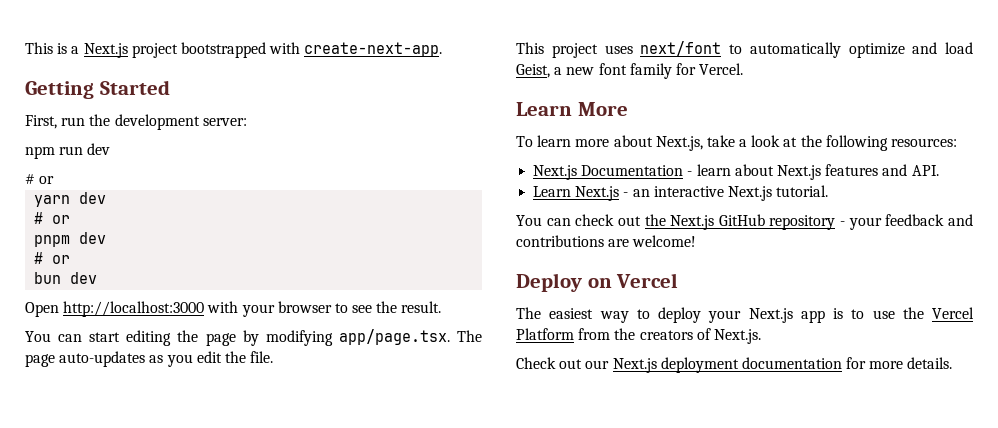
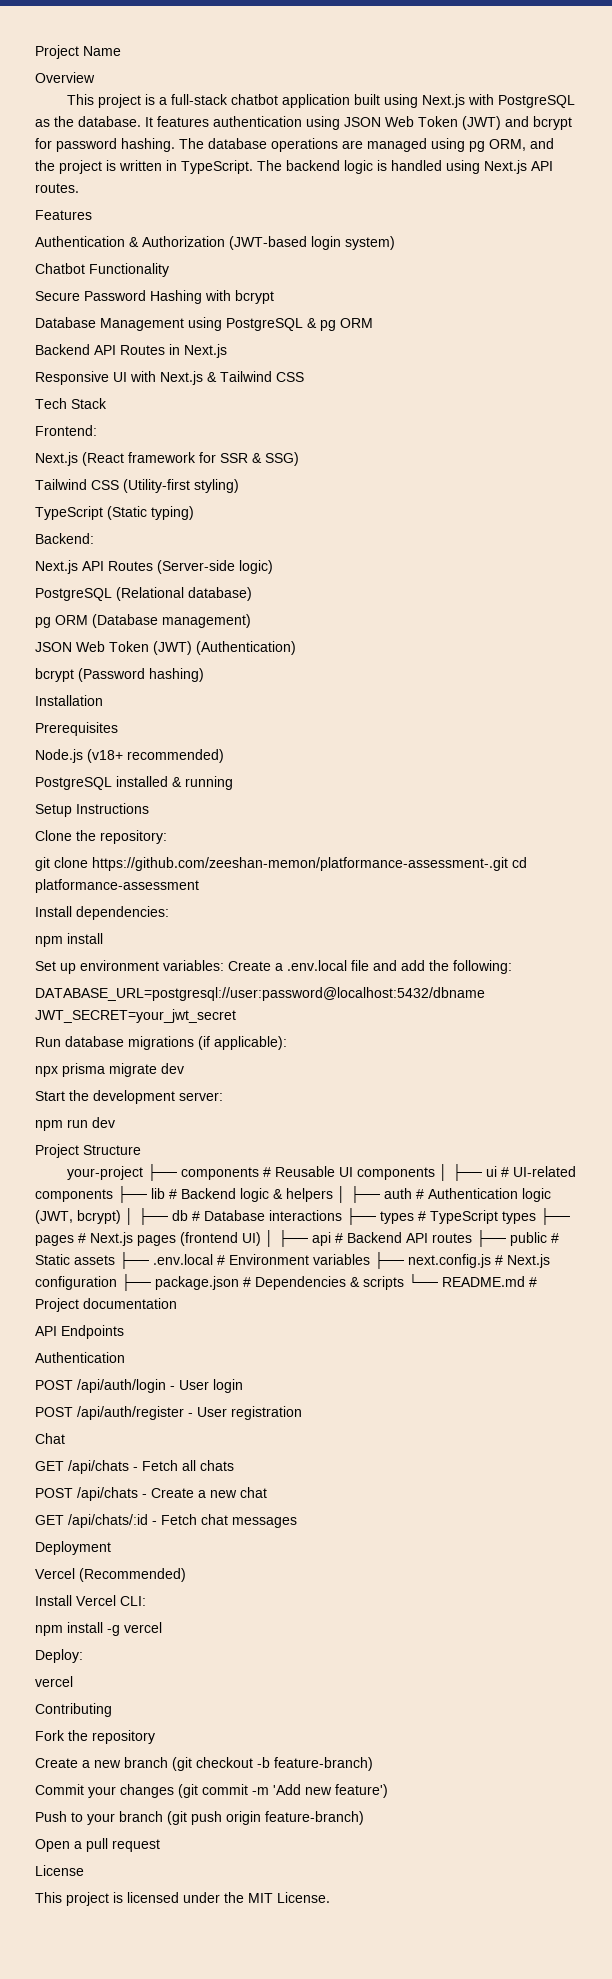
- This is a Next.js project bootstrapped with create-next-app.
- Getting Started
- First, run the development server:
+ Project Name
+ Overview
+ This project is a full-stack chatbot application built using Next.js with PostgreSQL as the database. It features authentication using JSON Web Token (JWT) and bcrypt for password hashing. The database operations are managed using pg ORM, and the project is written in TypeScript. The backend logic is handled using Next.js API routes.
+ Features
+ Authentication & Authorization (JWT-based login system)
+ Chatbot Functionality
+ Secure Password Hashing with bcrypt
+ Database Management using PostgreSQL & pg ORM
+ Backend API Routes in Next.js
+ Responsive UI with Next.js & Tailwind CSS
+ Tech Stack
+ Frontend:
+ Next.js (React framework for SSR & SSG)
+ Tailwind CSS (Utility-first styling)
+ TypeScript (Static typing)
+ Backend:
+ Next.js API Routes (Server-side logic)
+ PostgreSQL (Relational database)
+ pg ORM (Database management)
+ JSON Web Token (JWT) (Authentication)
+ bcrypt (Password hashing)
+ Installation
+ Prerequisites
+ Node.js (v18+ recommended)
+ PostgreSQL installed & running
+ Setup Instructions
+ Clone the repository:
+ git clone https://github.com/zeeshan-memon/platformance-assessment-.git cd platformance-assessment
+ Install dependencies:
+ npm install
+ Set up environment variables: Create a .env.local file and add the following:
+ DATABASE_URL=postgresql://user:password@localhost:5432/dbname JWT_SECRET=your_jwt_secret
+ Run database migrations (if applicable):
+ npx prisma migrate dev
+ Start the development server:
  npm run dev
- # or
- yarn dev
- # or
- pnpm dev
- # or
- bun dev
- Open http://localhost:3000 with your browser to see the result.
- You can start editing the page by modifying app/page.tsx. The page auto-updates as you edit the file.
- This project uses next/font to automatically optimize and load Geist, a new font family for Vercel.
- Learn More
- To learn more about Next.js, take a look at the following resources:
- Next.js Documentation - learn about Next.js features and API.
- Learn Next.js - an interactive Next.js tutorial.
- You can check out the Next.js GitHub repository - your feedback and contributions are welcome!
- Deploy on Vercel
- The easiest way to deploy your Next.js app is to use the Vercel Platform from the creators of Next.js.
- Check out our Next.js deployment documentation for more details.
+ Project Structure
+ your-project ├── components # Reusable UI components │ ├── ui # UI-related components ├── lib # Backend logic & helpers │ ├── auth # Authentication logic (JWT, bcrypt) │ ├── db # Database interactions ├── types # TypeScript types ├── pages # Next.js pages (frontend UI) │ ├── api # Backend API routes ├── public # Static assets ├── .env.local # Environment variables ├── next.config.js # Next.js configuration ├── package.json # Dependencies & scripts └── README.md # Project documentation
+ API Endpoints
+ Authentication
+ POST /api/auth/login - User login
+ POST /api/auth/register - User registration
+ Chat
+ GET /api/chats - Fetch all chats
+ POST /api/chats - Create a new chat
+ GET /api/chats/:id - Fetch chat messages
+ Deployment
+ Vercel (Recommended)
+ Install Vercel CLI:
+ npm install -g vercel
+ Deploy:
+ vercel
+ Contributing
+ Fork the repository
+ Create a new branch (git checkout -b feature-branch)
+ Commit your changes (git commit -m 'Add new feature')
+ Push to your branch (git push origin feature-branch)
+ Open a pull request
+ License
+ This project is licensed under the MIT License.

